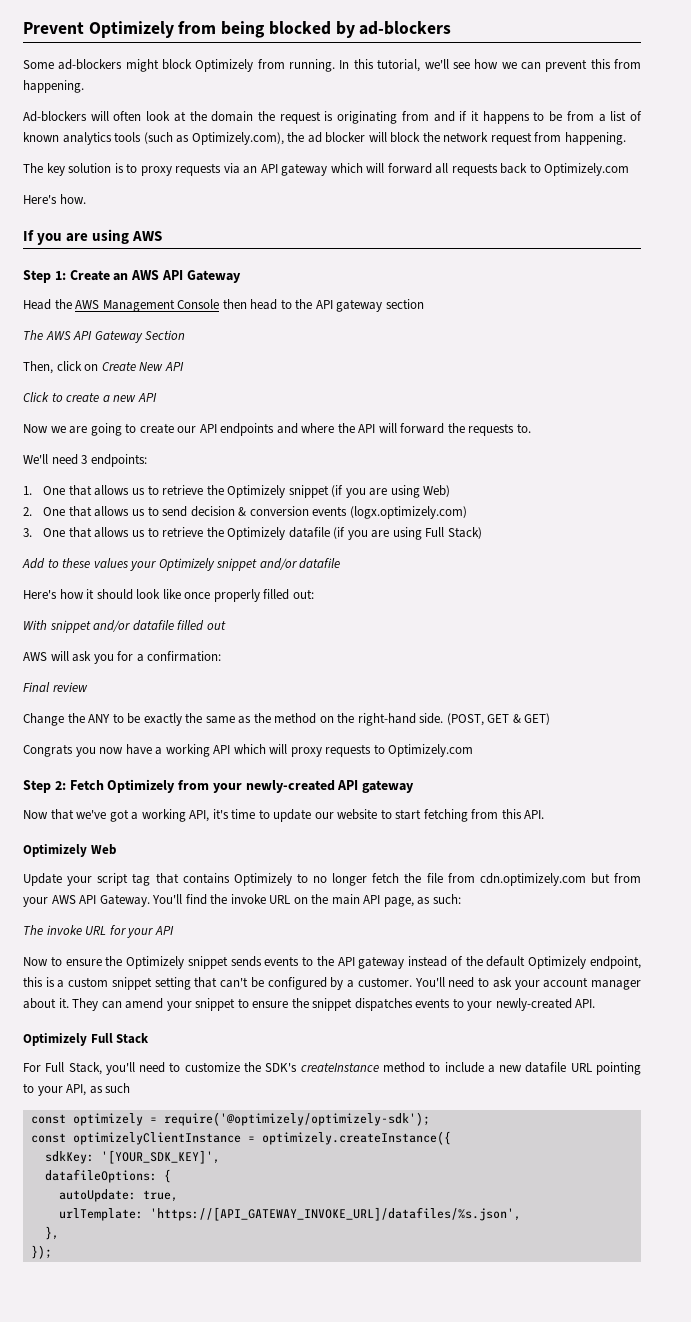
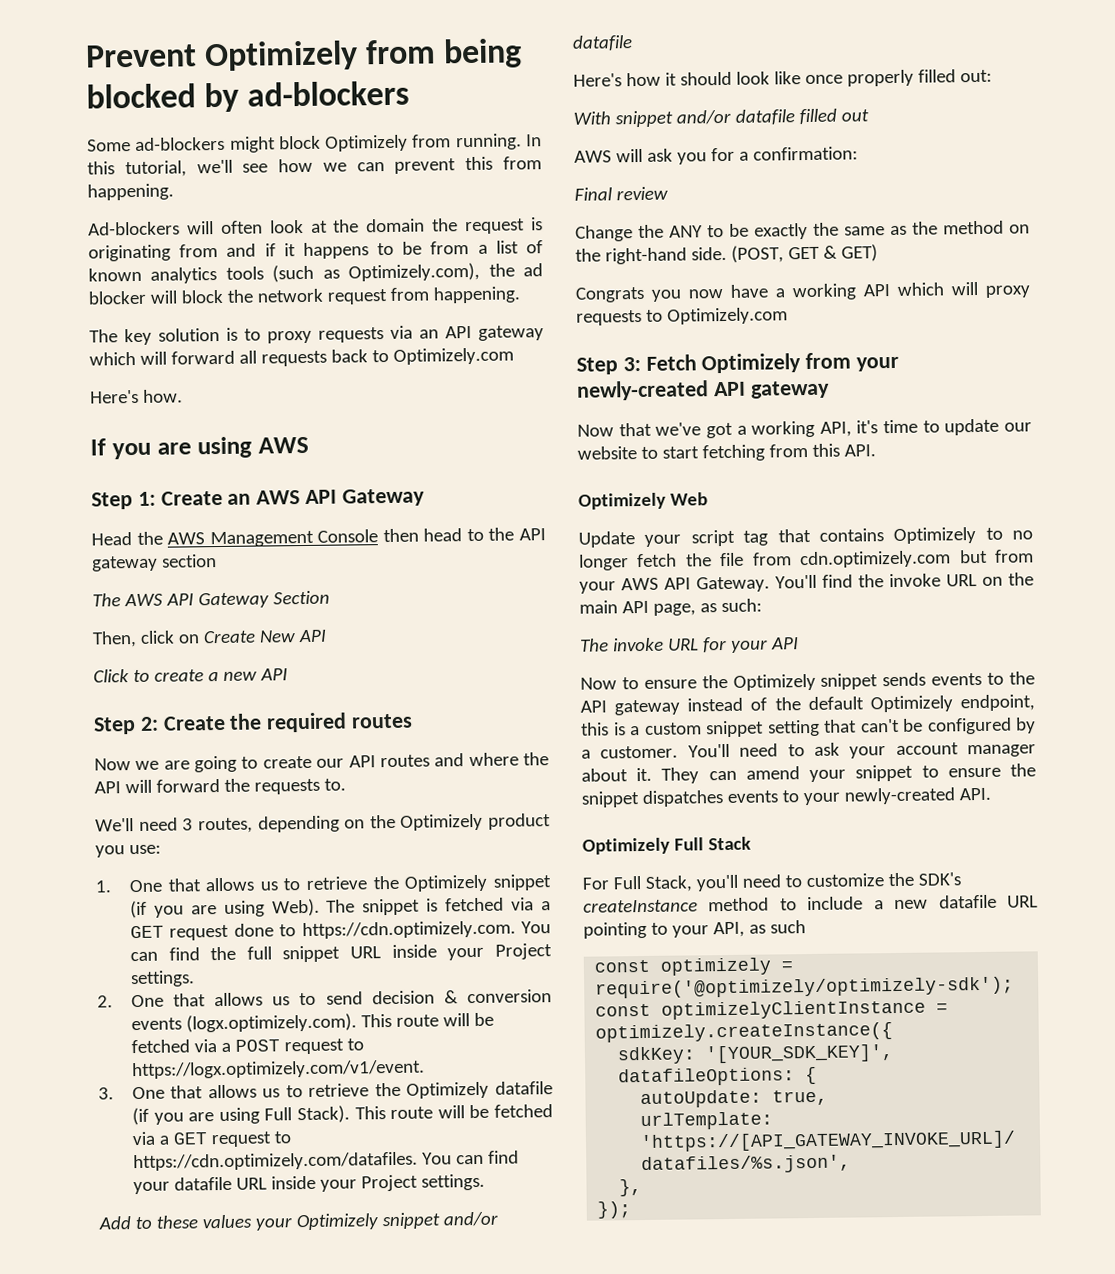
+ Step 2: Create the required routes
- Now we are going to create our API endpoints and where the API will forward the requests to.
+ Now we are going to create our API routes and where the API will forward the requests to.
- We'll need 3 endpoints:
+ We'll need 3 routes, depending on the Optimizely product you use:
- 1. One that allows us to retrieve the Optimizely snippet (if you are using Web)
+ 1. One that allows us to retrieve the Optimizely snippet (if you are using Web). The snippet is fetched via a GET request done to https://cdn.optimizely.com. You can find the full snippet URL inside your Project settings.
- 2. One that allows us to send decision & conversion events (logx.optimizely.com)
+ 2. One that allows us to send decision & conversion events (logx.optimizely.com). This route will be fetched via a POST request to https://logx.optimizely.com/v1/event.
- 3. One that allows us to retrieve the Optimizely datafile (if you are using Full Stack)
+ 3. One that allows us to retrieve the Optimizely datafile (if you are using Full Stack). This route will be fetched via a GET request to https://cdn.optimizely.com/datafiles. You can find your datafile URL inside your Project settings.
- Step 2: Fetch Optimizely from your newly-created API gateway
+ Step 3: Fetch Optimizely from your newly-created API gateway

